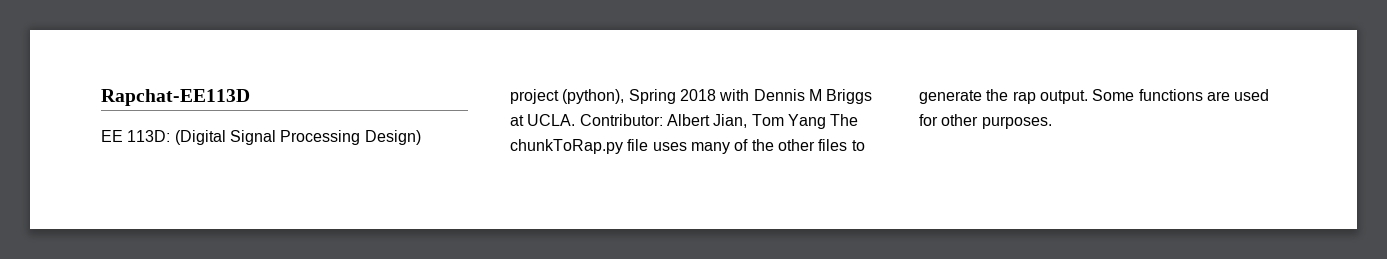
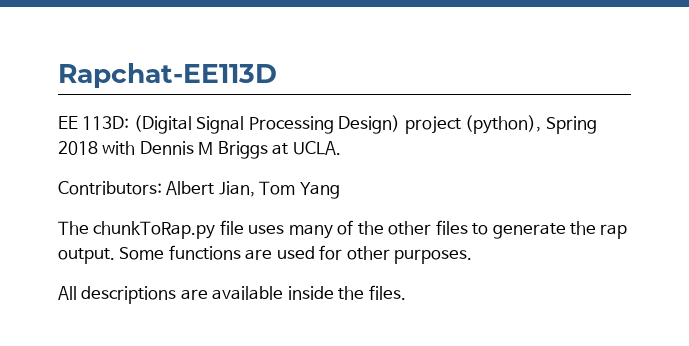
- EE 113D: (Digital Signal Processing Design) project (python), Spring 2018 with Dennis M Briggs at UCLA. Contributor: Albert Jian, Tom Yang The chunkToRap.py file uses many of the other files to generate the rap output.
+ EE 113D: (Digital Signal Processing Design) project (python), Spring 2018 with Dennis M Briggs at UCLA.
+ Contributors: Albert Jian, Tom Yang
+ The chunkToRap.py file uses many of the other files to generate the rap output.
+ All descriptions are available inside the files.

